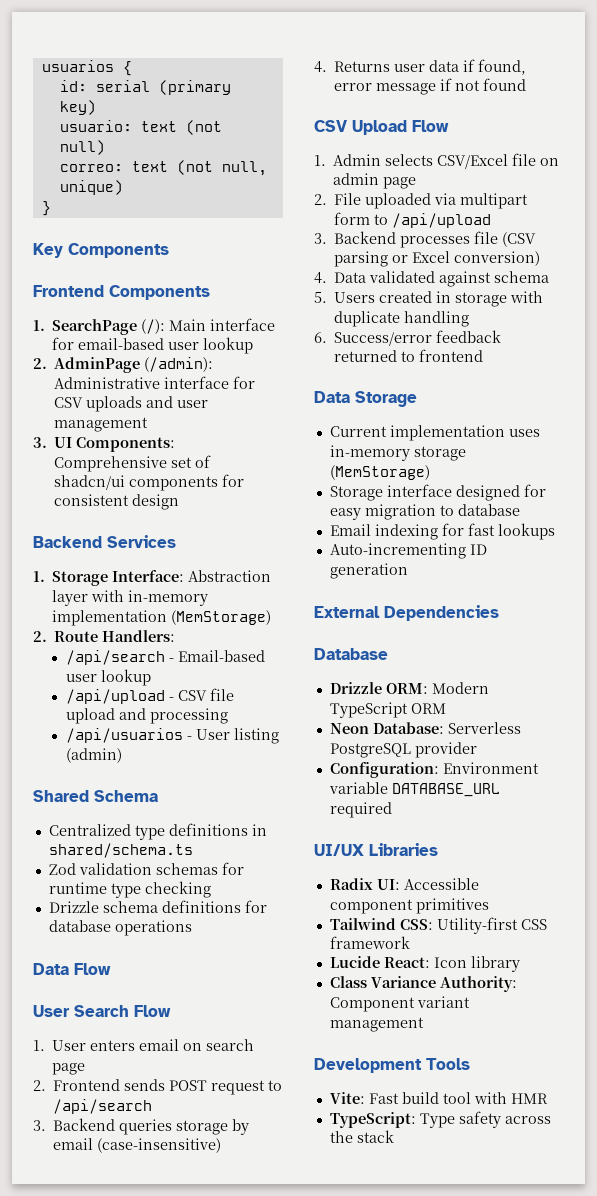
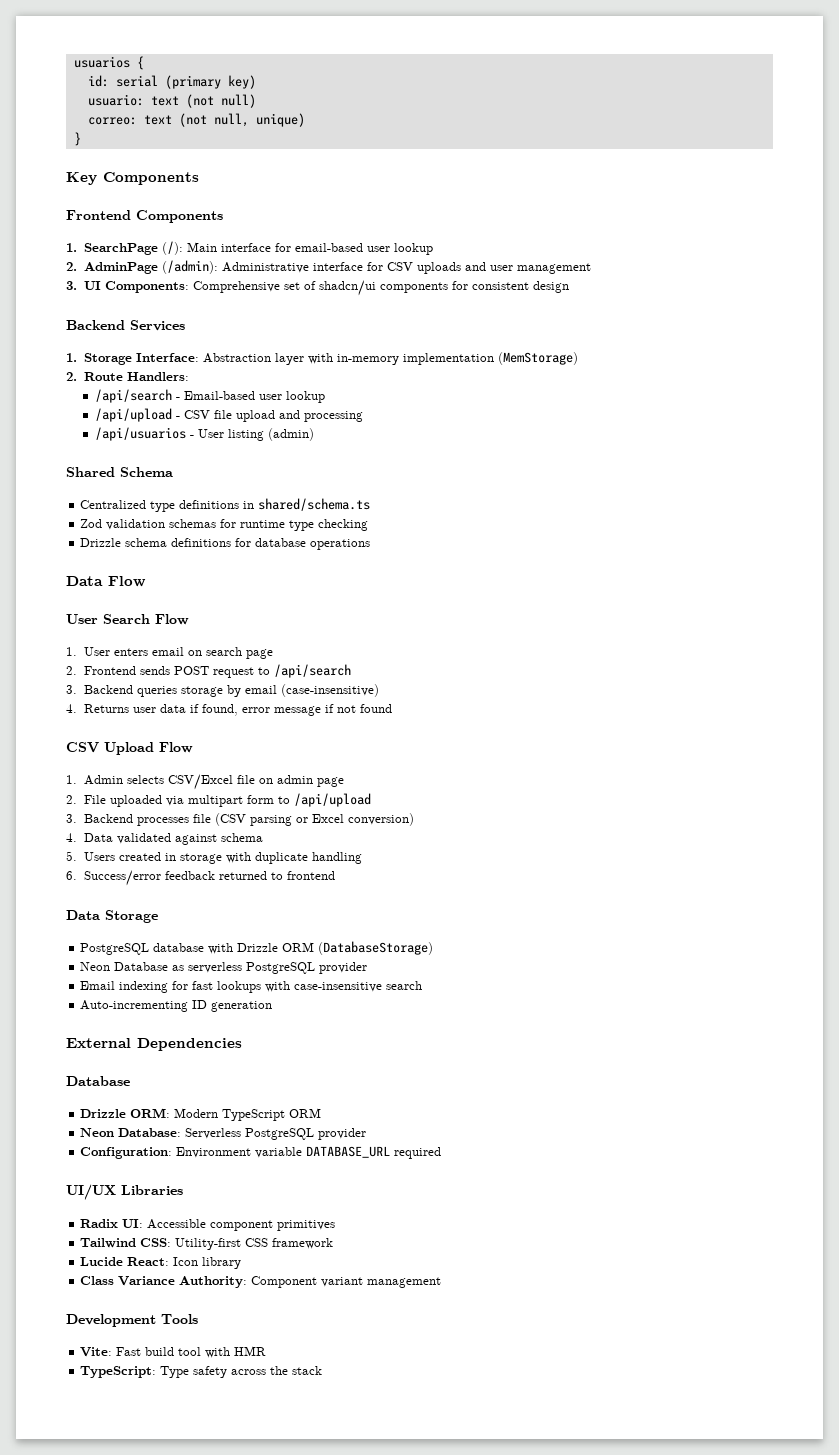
- Current implementation uses in-memory storage (MemStorage)
- Storage interface designed for easy migration to database
+ PostgreSQL database with Drizzle ORM (DatabaseStorage)
+ Neon Database as serverless PostgreSQL provider
- Email indexing for fast lookups
+ Email indexing for fast lookups with case-insensitive search

